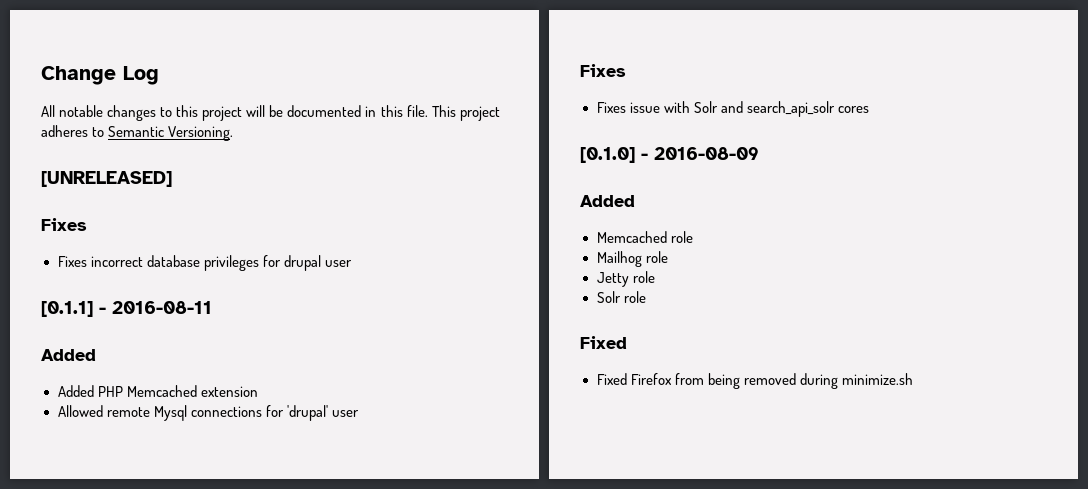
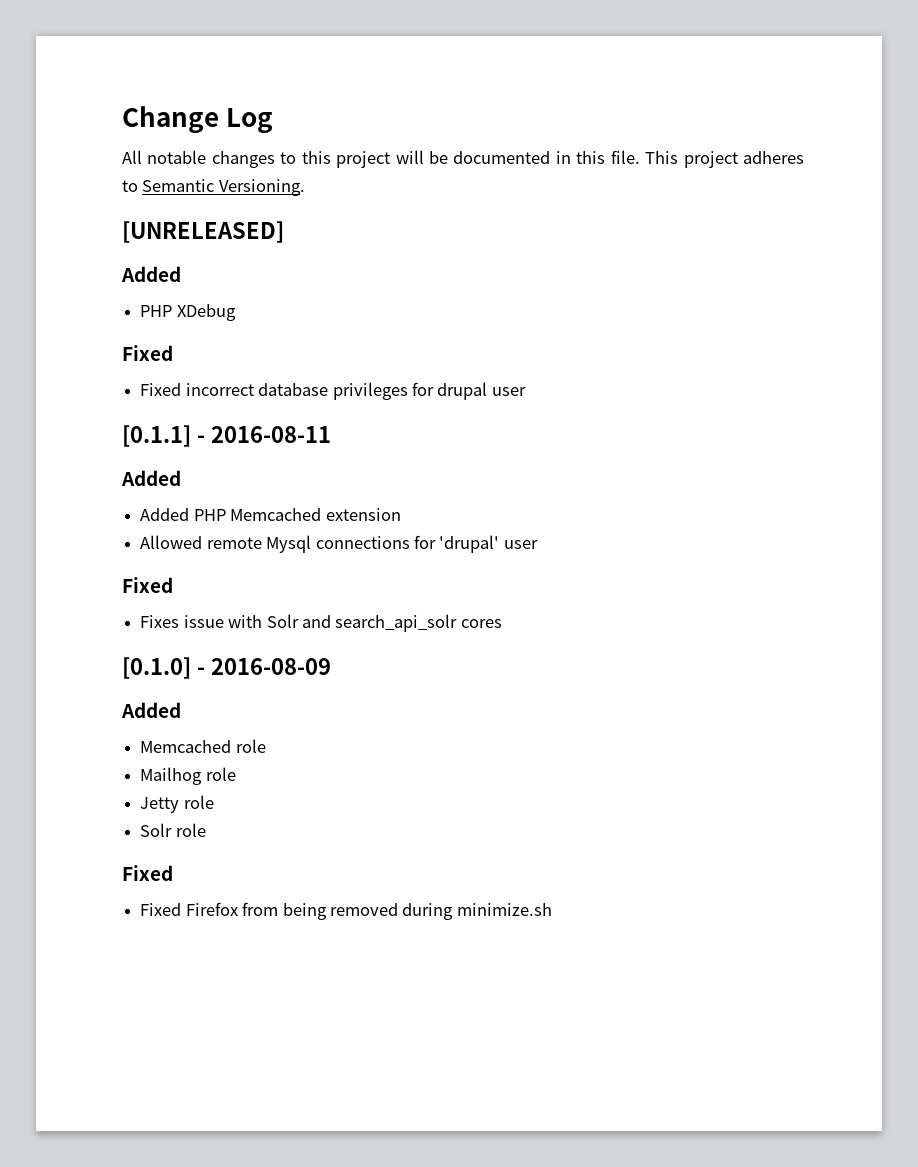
  [UNRELEASED]
- Fixes
- Fixes incorrect database privileges for drupal user
+ Added
+ PHP XDebug
+ Fixed
+ Fixed incorrect database privileges for drupal user
  Allowed remote Mysql connections for 'drupal' user
- Fixes
+ Fixed

